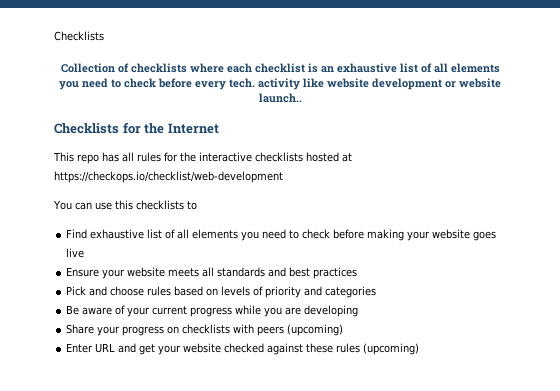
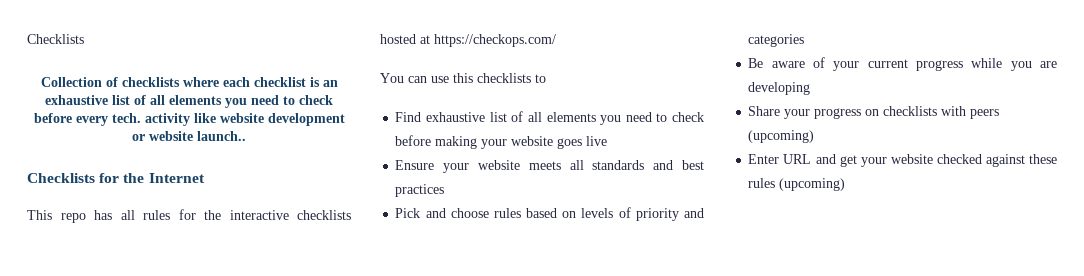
- This repo has all rules for the interactive checklists hosted at https://checkops.io/checklist/web-development
+ This repo has all rules for the interactive checklists hosted at https://checkops.com/

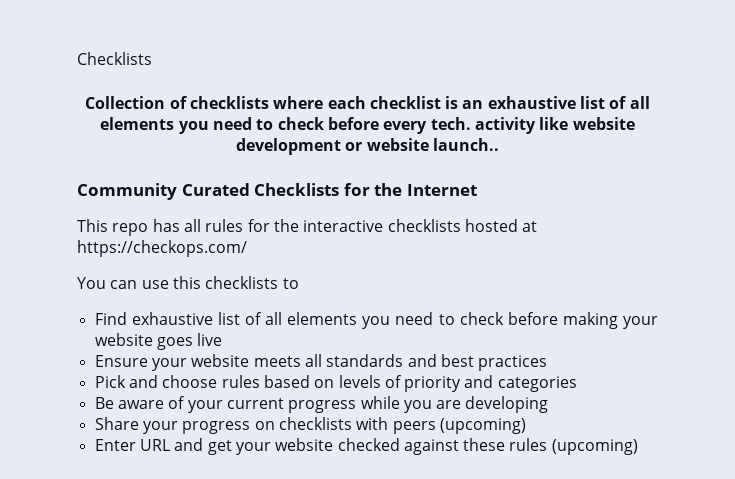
- Checklists for the Internet
+ Community Curated Checklists for the Internet

